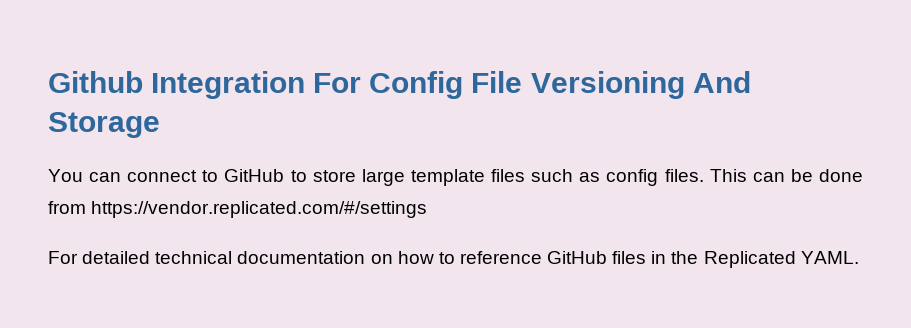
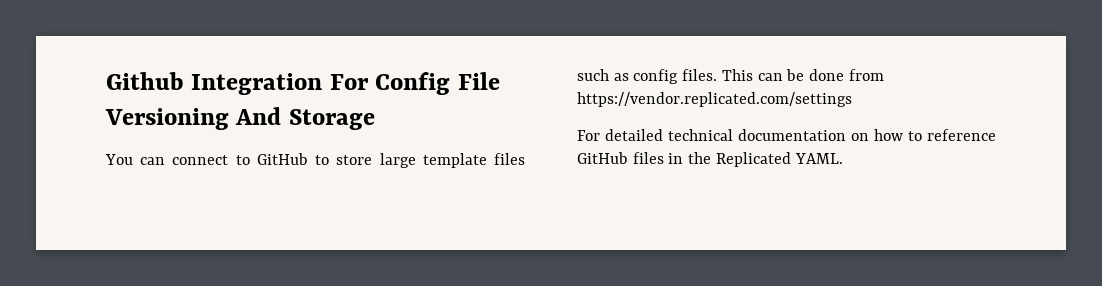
- This can be done from https://vendor.replicated.com/#/settings
+ This can be done from https://vendor.replicated.com/settings

